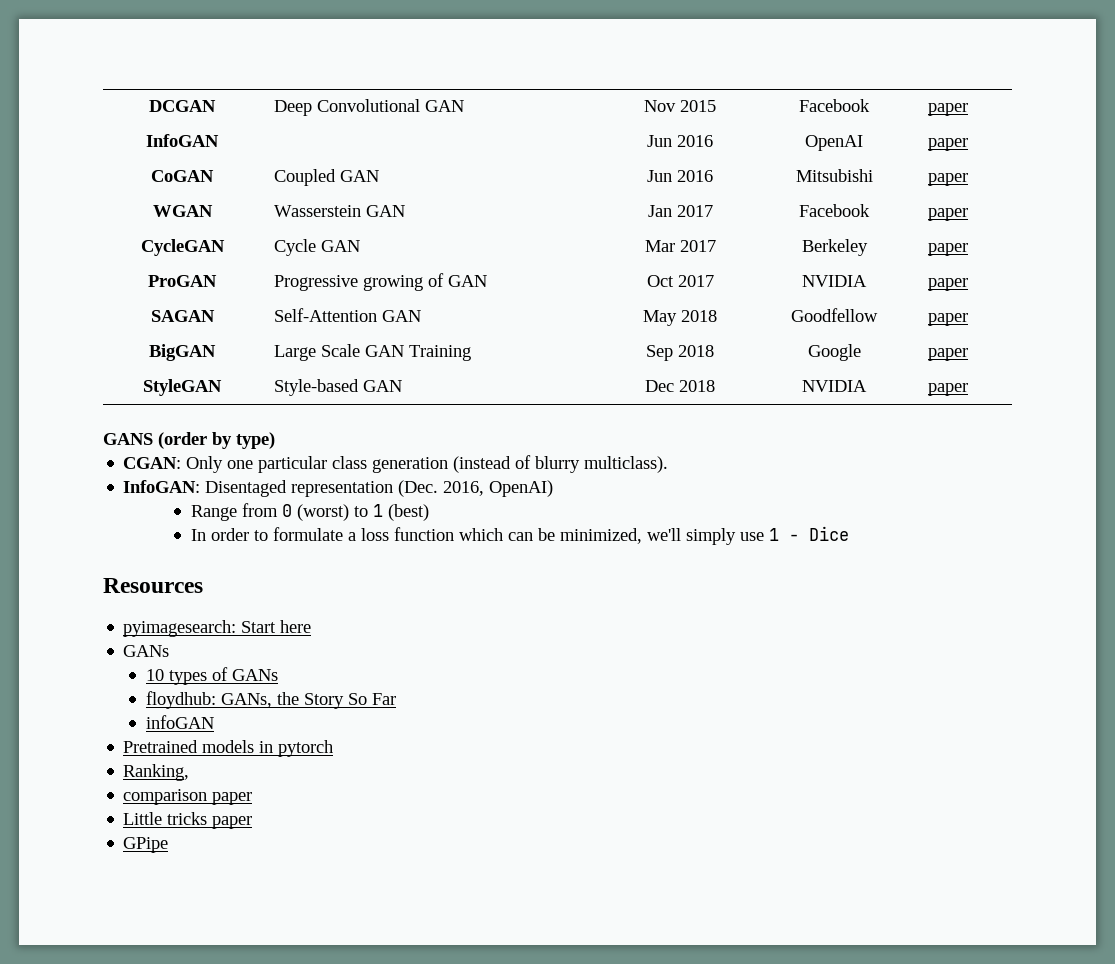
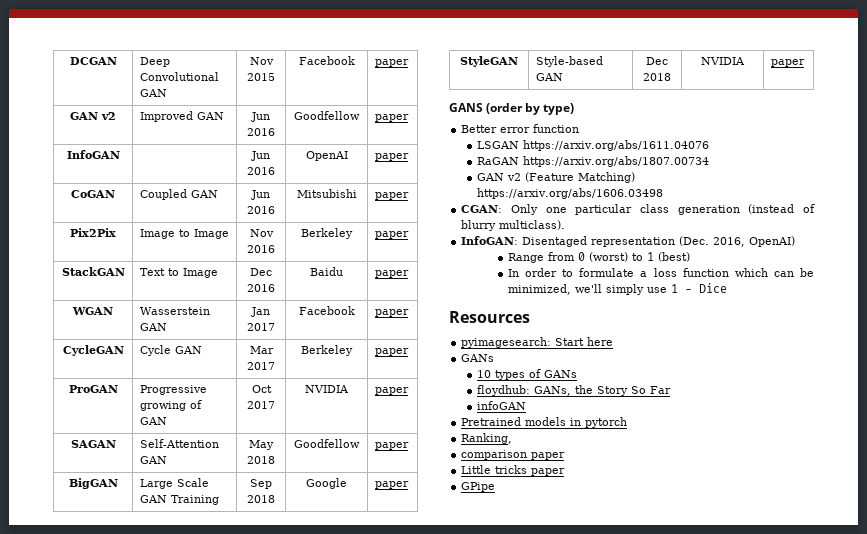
+ GAN v2 | Improved GAN | Jun 2016 | Goodfellow | paper
+ Pix2Pix | Image to Image | Nov 2016 | Berkeley | paper
+ StackGAN | Text to Image | Dec 2016 | Baidu | paper
+ Better error function
+ LSGAN https://arxiv.org/abs/1611.04076
+ RaGAN https://arxiv.org/abs/1807.00734
+ GAN v2 (Feature Matching) https://arxiv.org/abs/1606.03498

